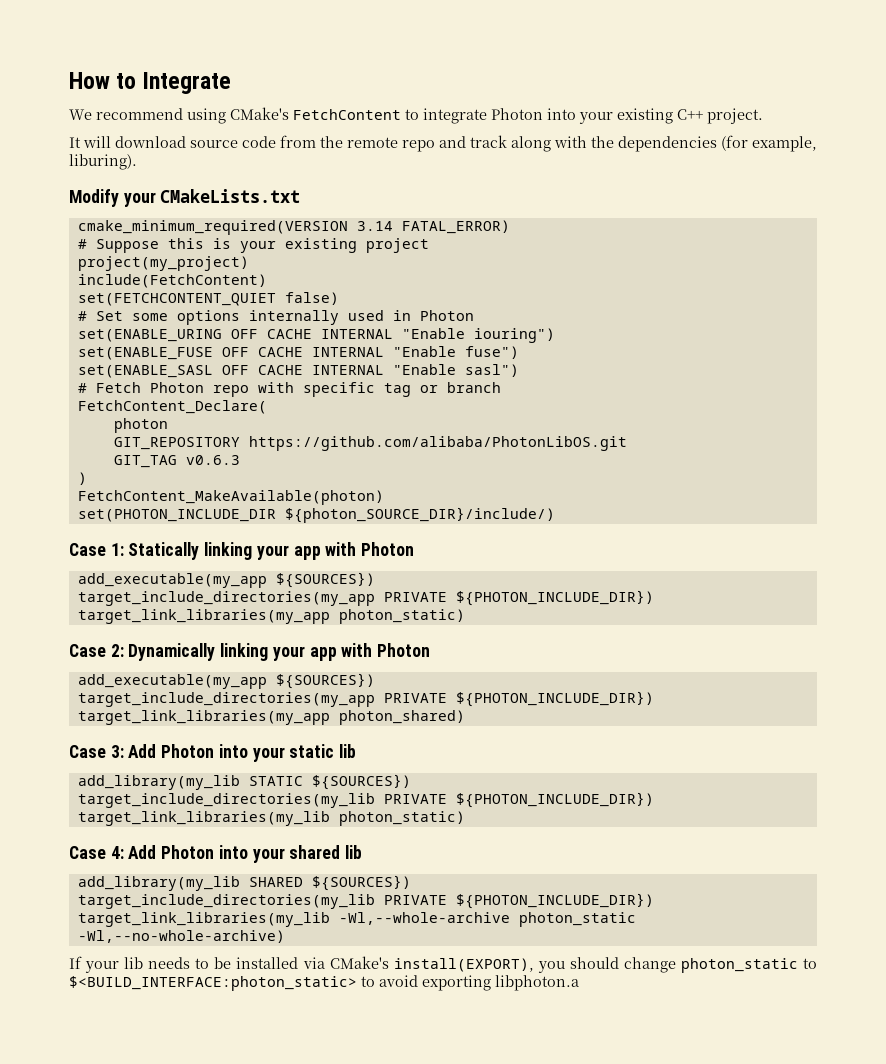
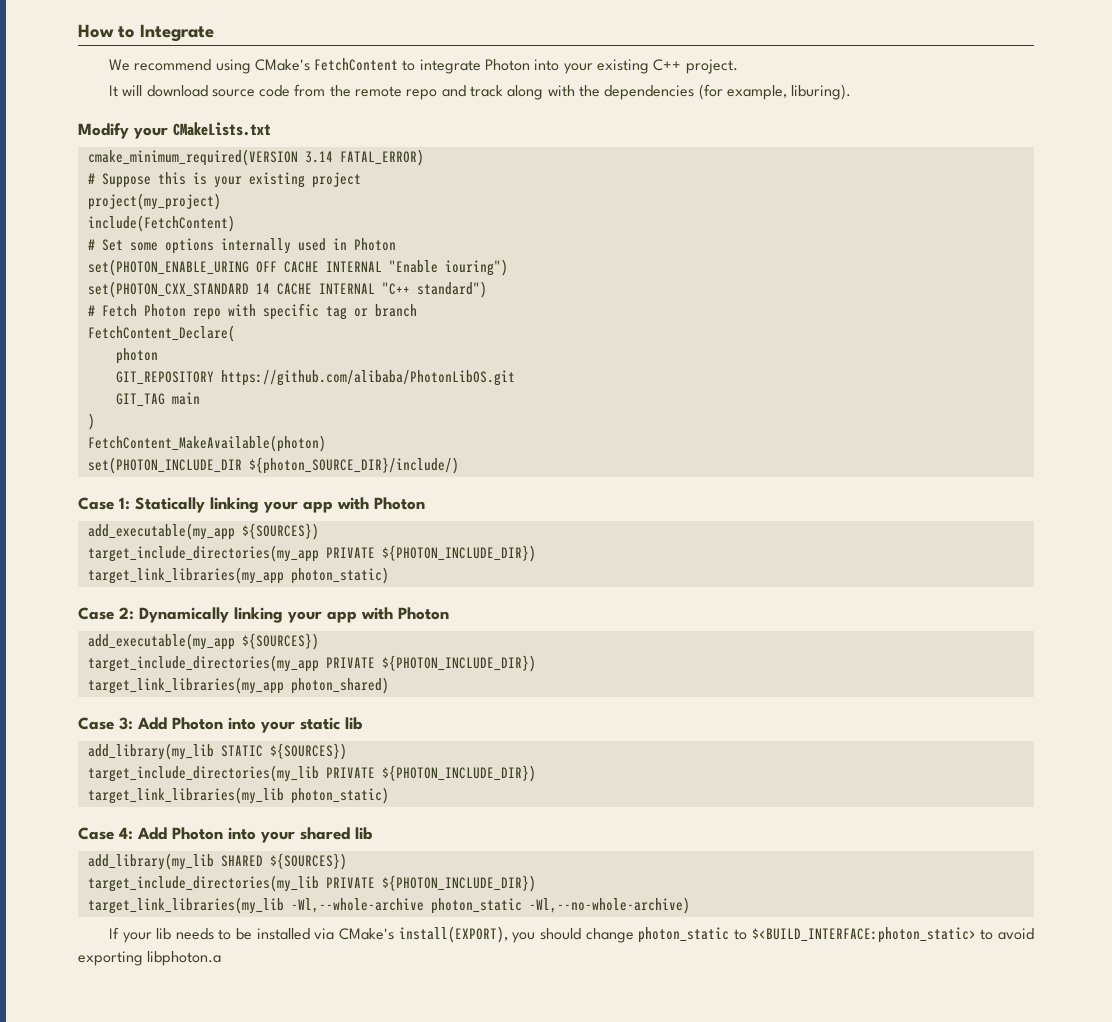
- set(FETCHCONTENT_QUIET false)
- set(ENABLE_URING OFF CACHE INTERNAL "Enable iouring")
+ set(PHOTON_ENABLE_URING OFF CACHE INTERNAL "Enable iouring")
- set(ENABLE_FUSE OFF CACHE INTERNAL "Enable fuse")
- set(ENABLE_SASL OFF CACHE INTERNAL "Enable sasl")
+ set(PHOTON_CXX_STANDARD 14 CACHE INTERNAL "C++ standard")
- GIT_TAG v0.6.3
+ GIT_TAG main

